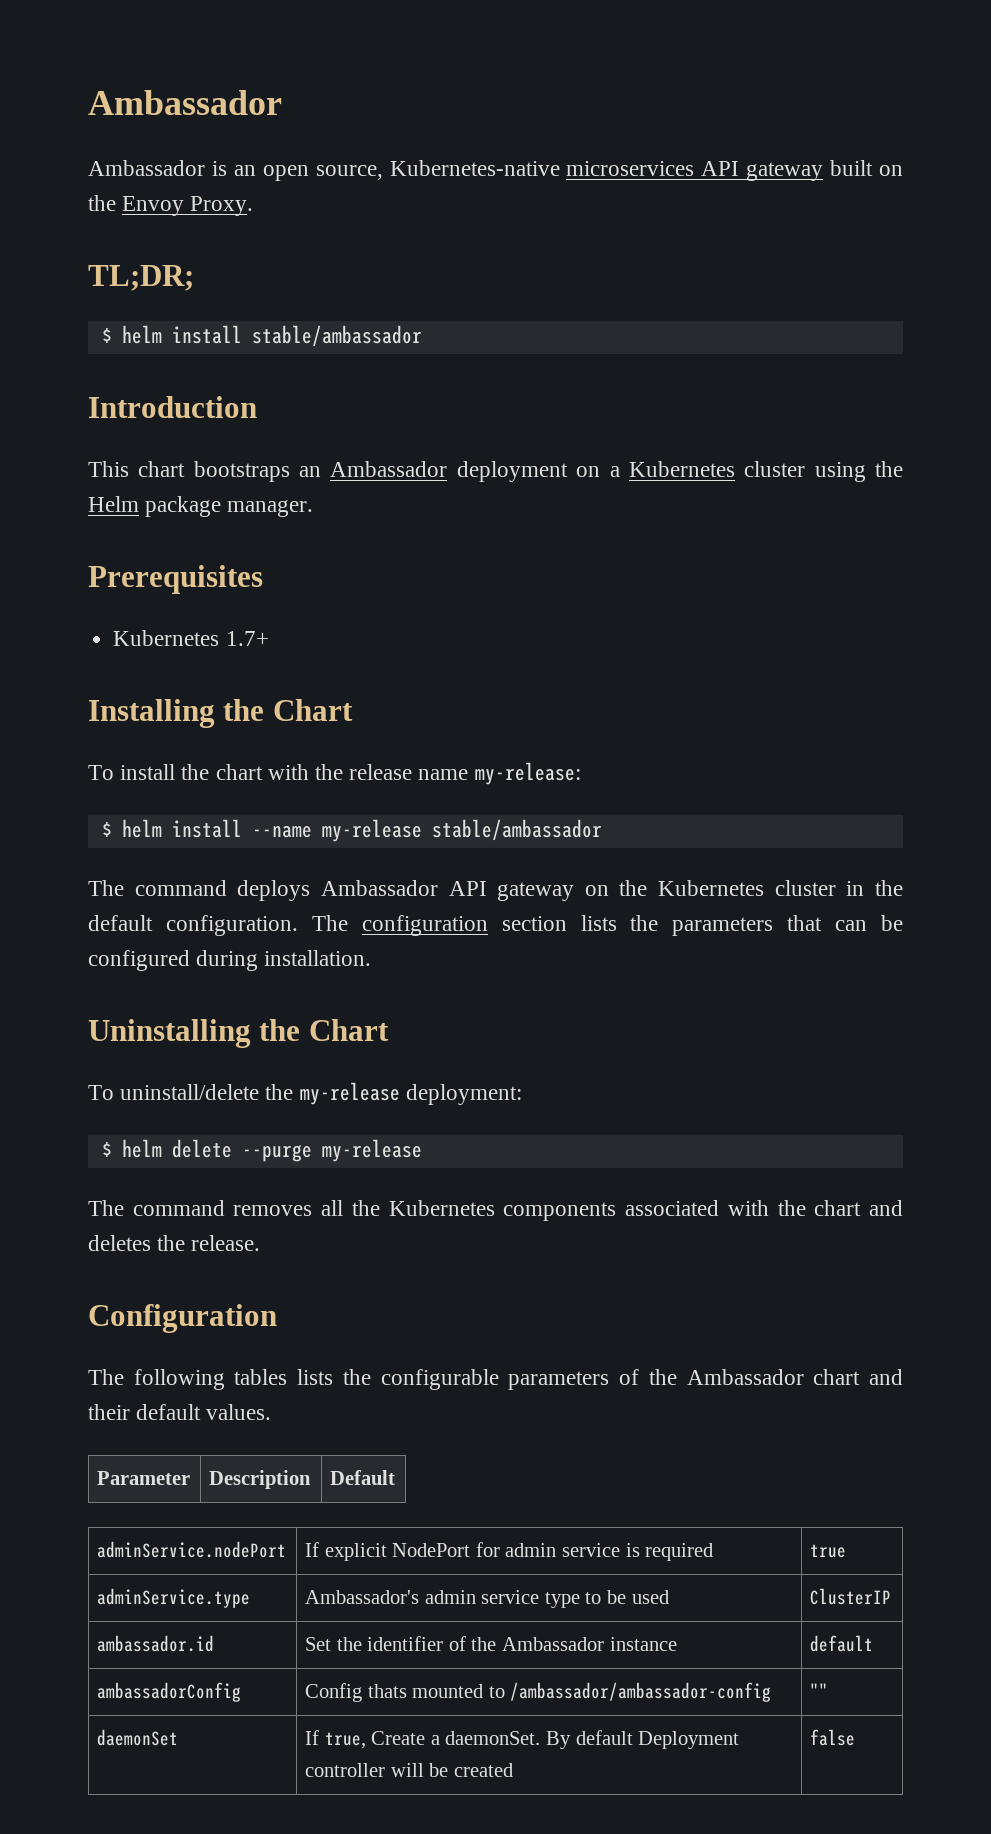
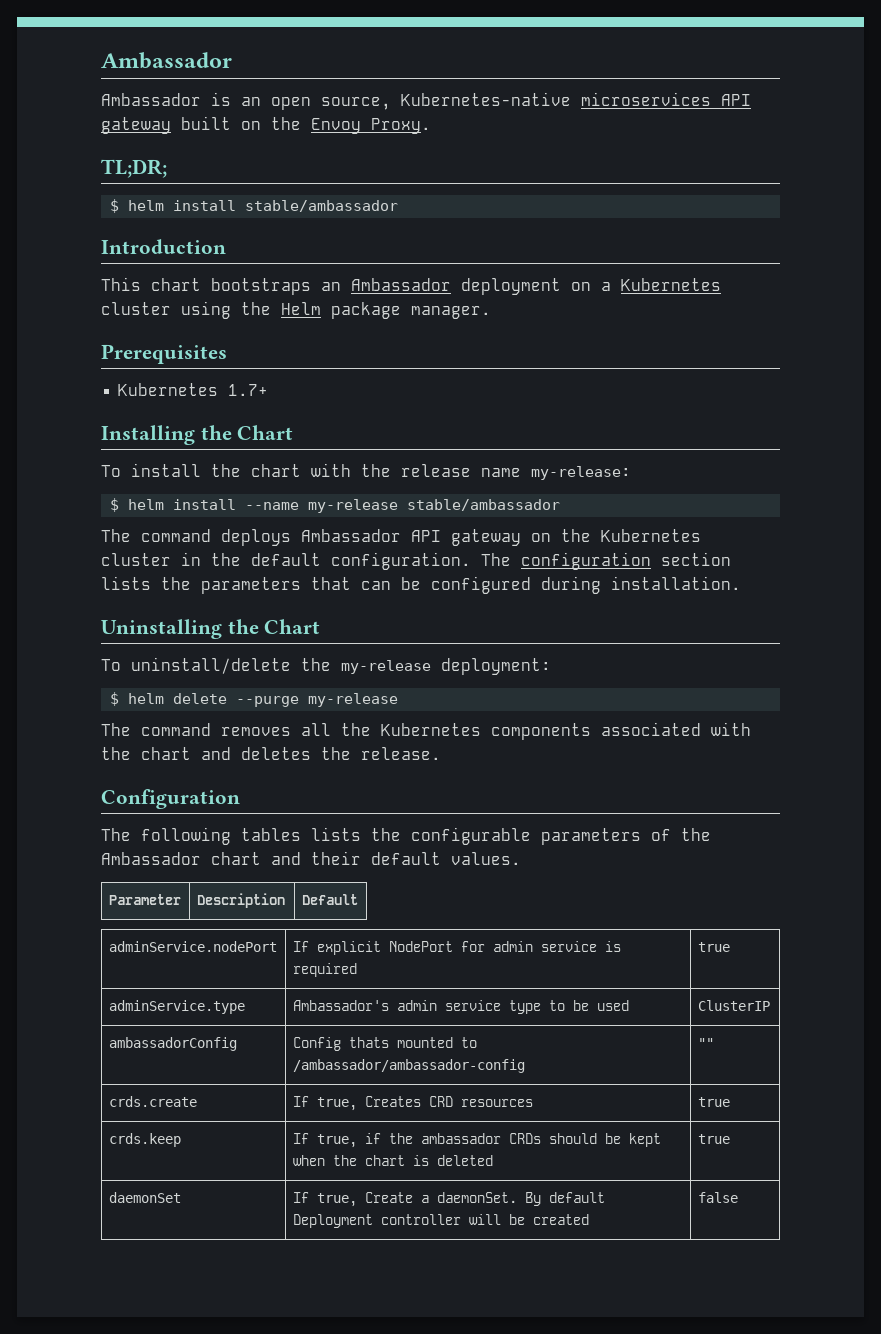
- ambassador.id | Set the identifier of the Ambassador instance | default
+ crds.create | If true, Creates CRD resources | true
+ crds.keep | If true, if the ambassador CRDs should be kept when the chart is deleted | true

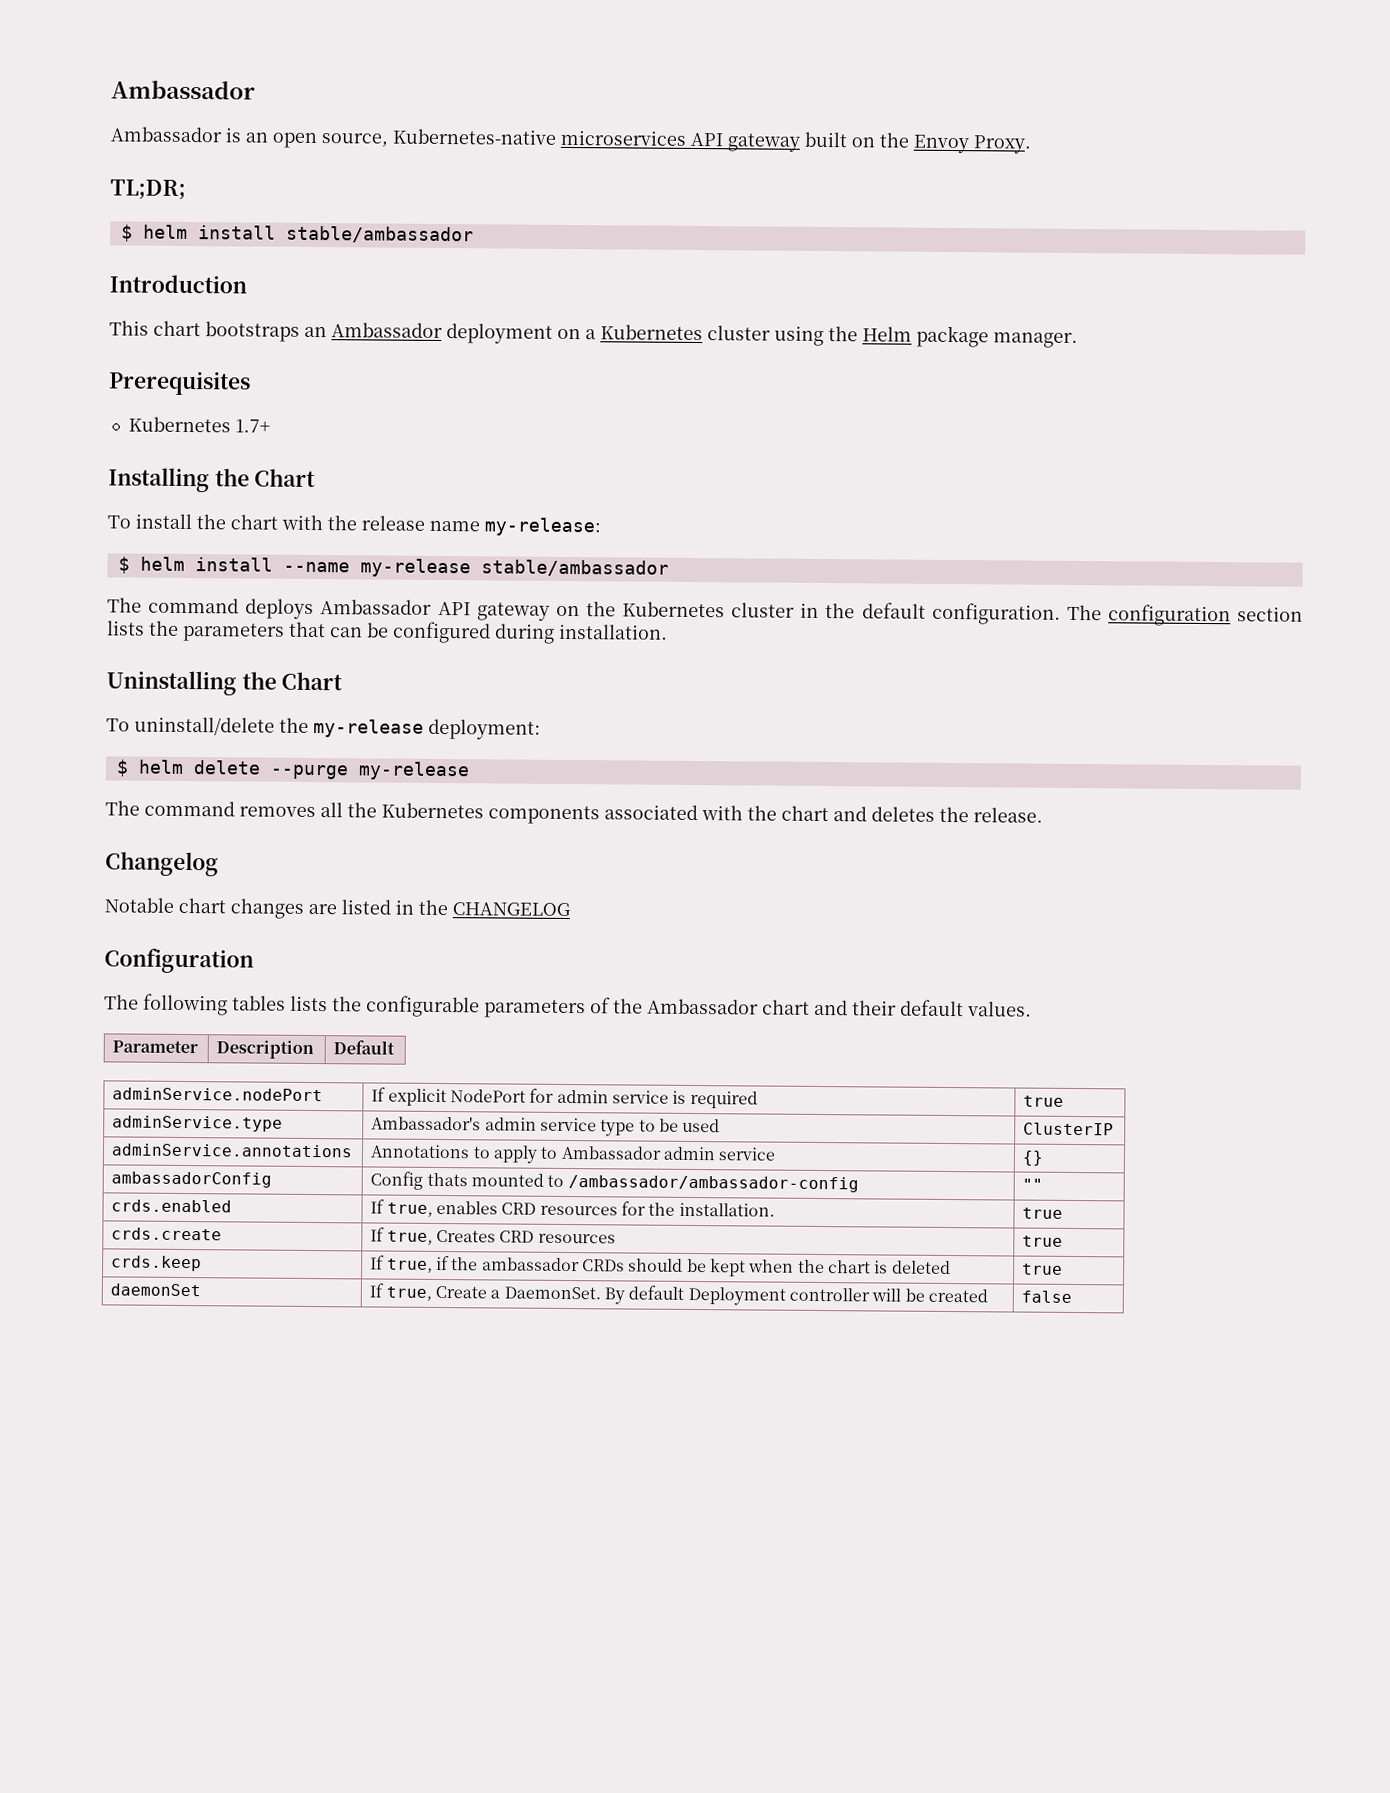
+ Changelog
+ Notable chart changes are listed in the CHANGELOG
+ adminService.annotations | Annotations to apply to Ambassador admin service | {}
+ crds.enabled | If true, enables CRD resources for the installation. | true
- daemonSet | If true, Create a daemonSet. By default Deployment controller will be created | false
+ daemonSet | If true, Create a DaemonSet. By default Deployment controller will be created | false

